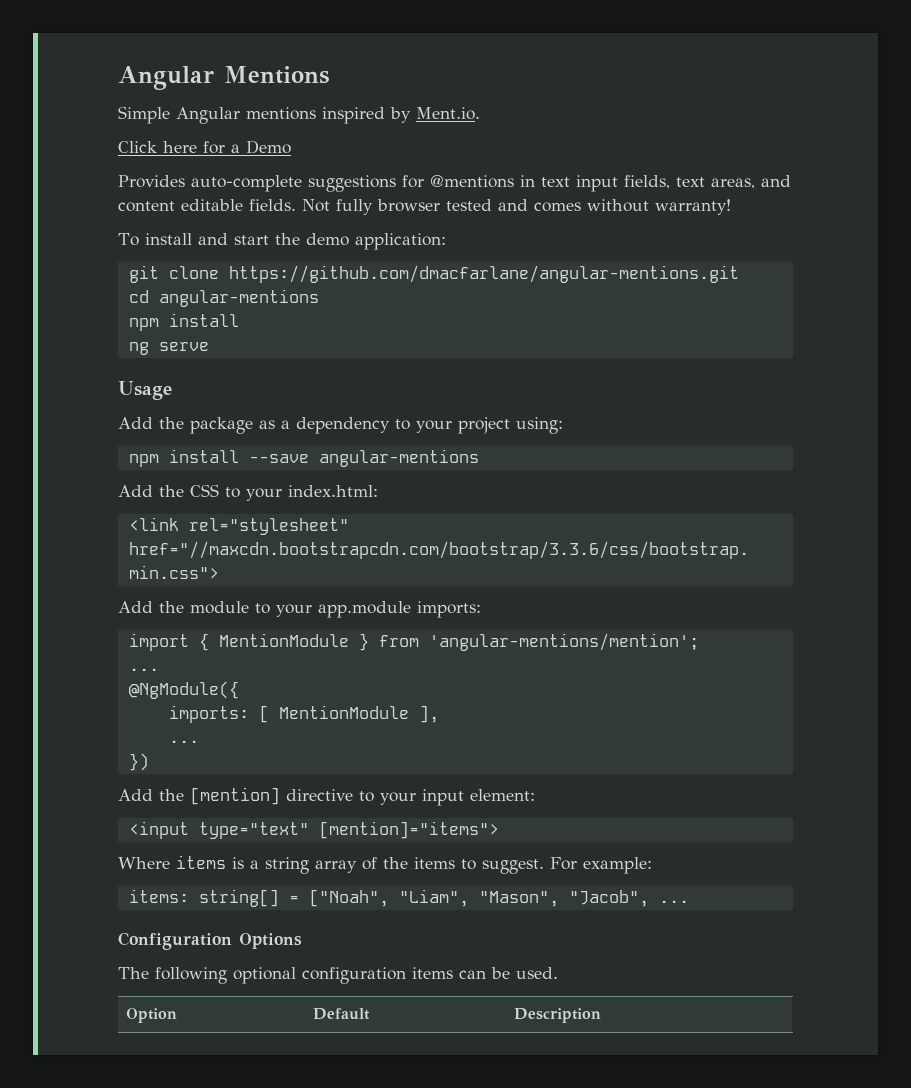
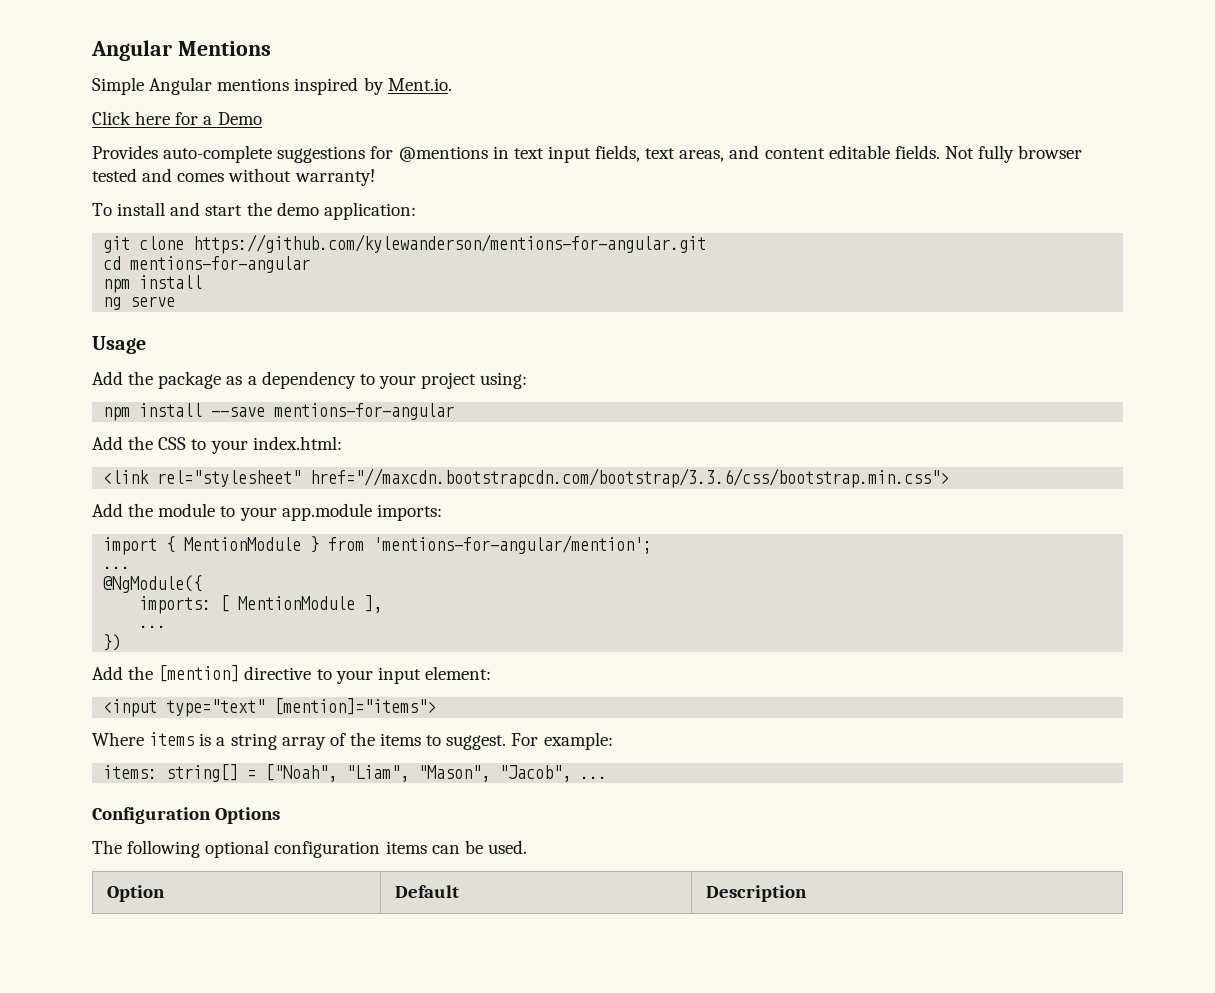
- git clone https://github.com/dmacfarlane/angular-mentions.git
+ git clone https://github.com/kylewanderson/mentions-for-angular.git
- cd angular-mentions
+ cd mentions-for-angular
- npm install --save angular-mentions
+ npm install --save mentions-for-angular
- import { MentionModule } from 'angular-mentions/mention';
+ import { MentionModule } from 'mentions-for-angular/mention';

